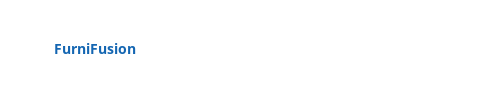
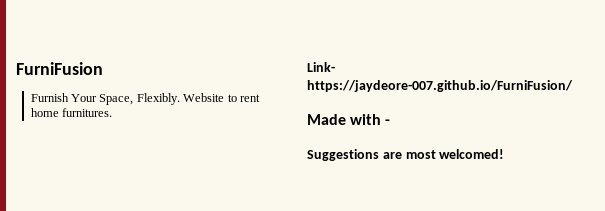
+ Furnish Your Space, Flexibly. Website to rent home furnitures.
+ Link- https://jaydeore-007.github.io/FurniFusion/
+ Made with -
+ Suggestions are most welcomed!

